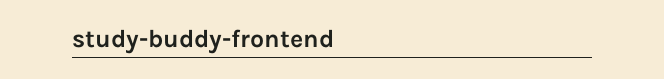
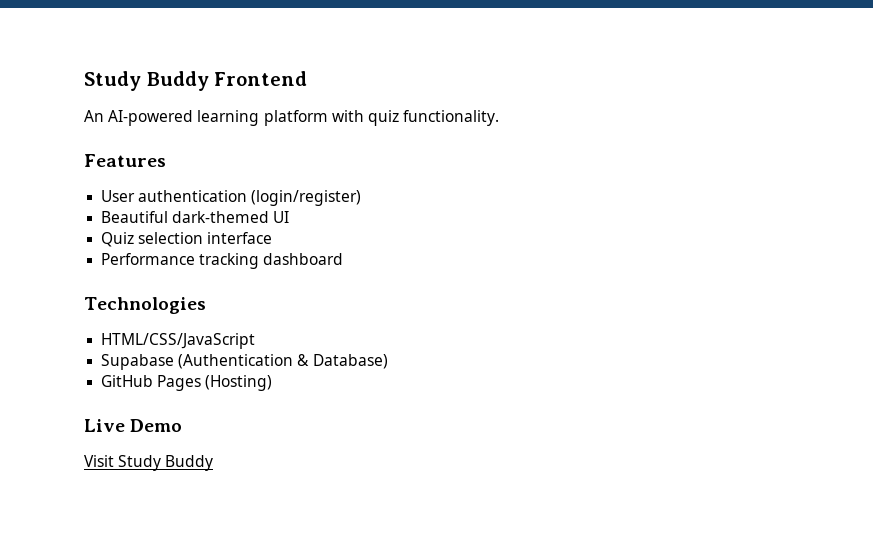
- study-buddy-frontend
+ Study Buddy Frontend
+ An AI-powered learning platform with quiz functionality.
+ Features
+ User authentication (login/register)
+ Beautiful dark-themed UI
+ Quiz selection interface
+ Performance tracking dashboard
+ Technologies
+ HTML/CSS/JavaScript
+ Supabase (Authentication & Database)
+ GitHub Pages (Hosting)
+ Live Demo
+ Visit Study Buddy

